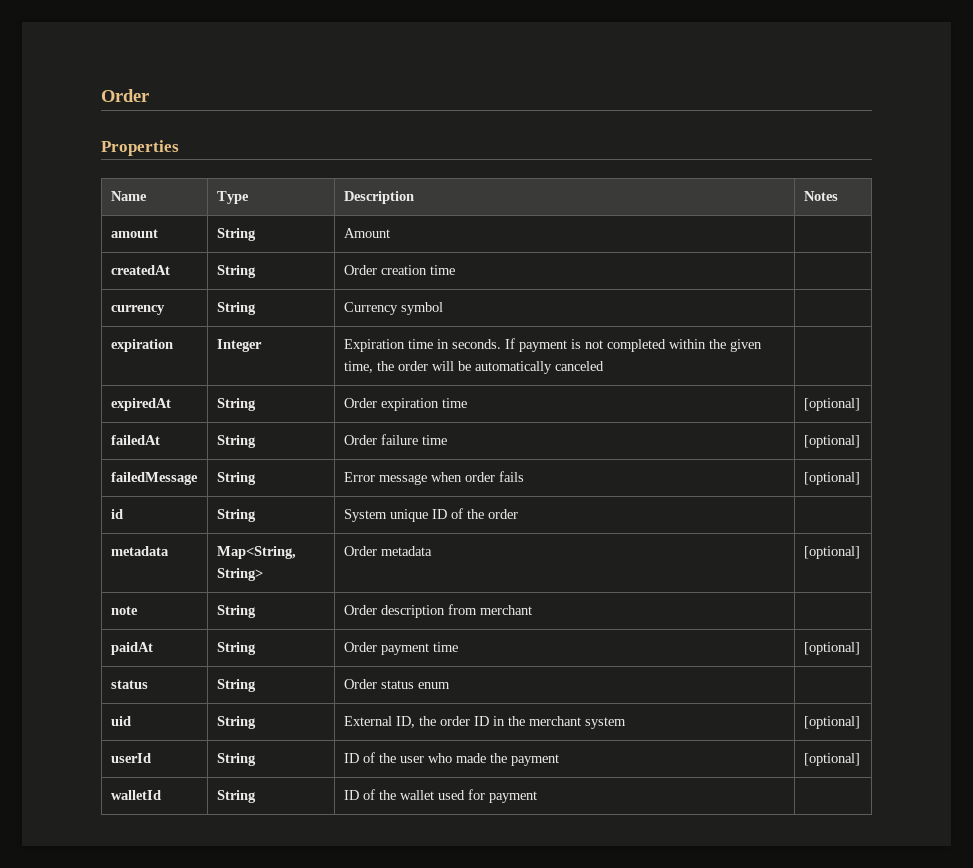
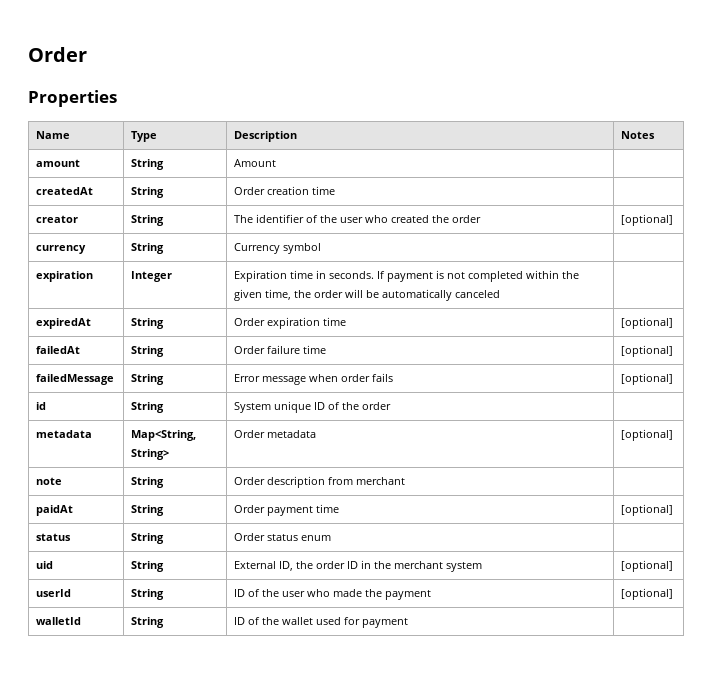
+ creator | String | The identifier of the user who created the order | [optional]

